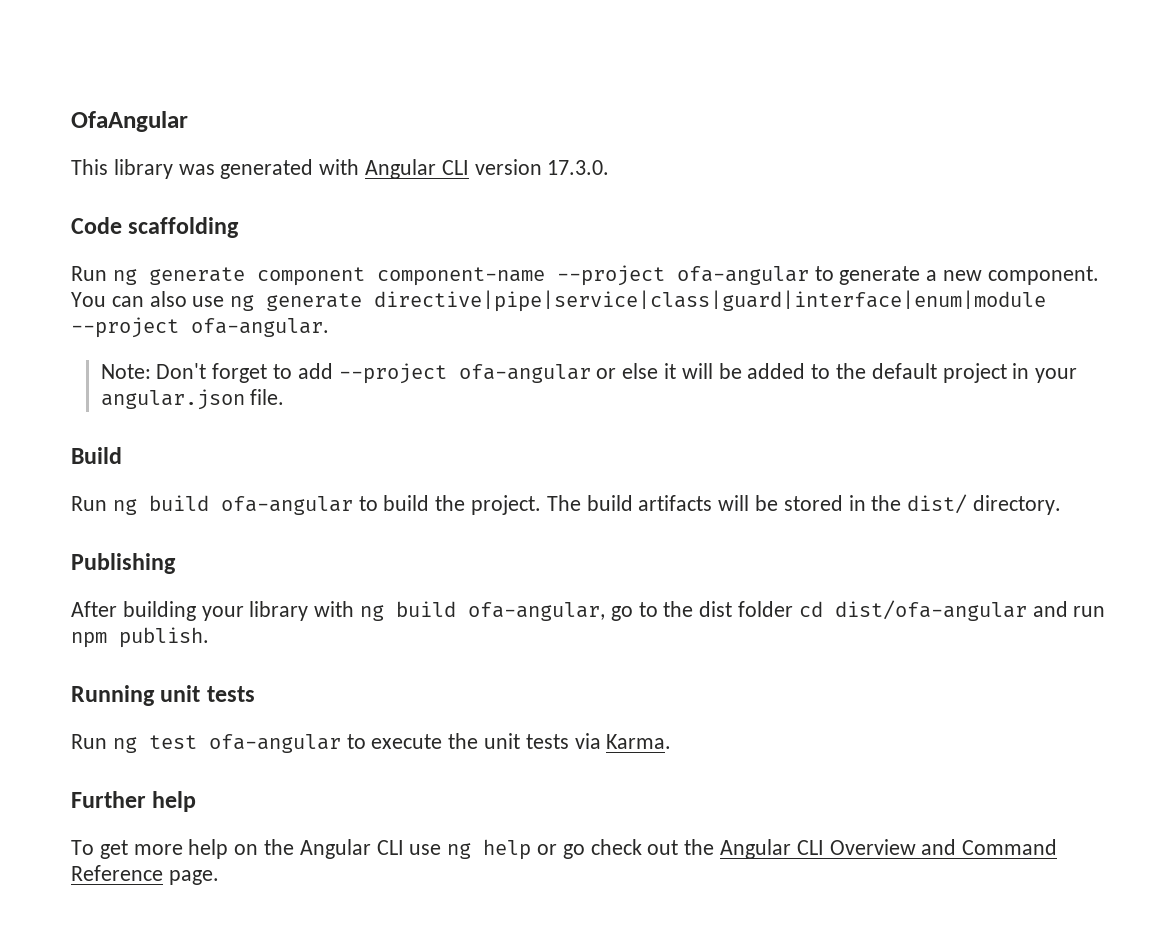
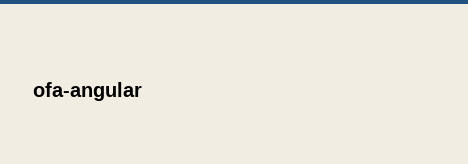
- OfaAngular
- This library was generated with Angular CLI version 17.3.0.
- Code scaffolding
- Run ng generate component component-name --project ofa-angular to generate a new component. You can also use ng generate directive|pipe|service|class|guard|interface|enum|module --project ofa-angular.
- Note: Don't forget to add --project ofa-angular or else it will be added to the default project in your angular.json file.
- Build
- Run ng build ofa-angular to build the project. The build artifacts will be stored in the dist/ directory.
- Publishing
- After building your library with ng build ofa-angular, go to the dist folder cd dist/ofa-angular and run npm publish.
- Running unit tests
- Run ng test ofa-angular to execute the unit tests via Karma.
- Further help
- To get more help on the Angular CLI use ng help or go check out the Angular CLI Overview and Command Reference page.
+ ofa-angular

